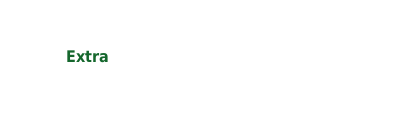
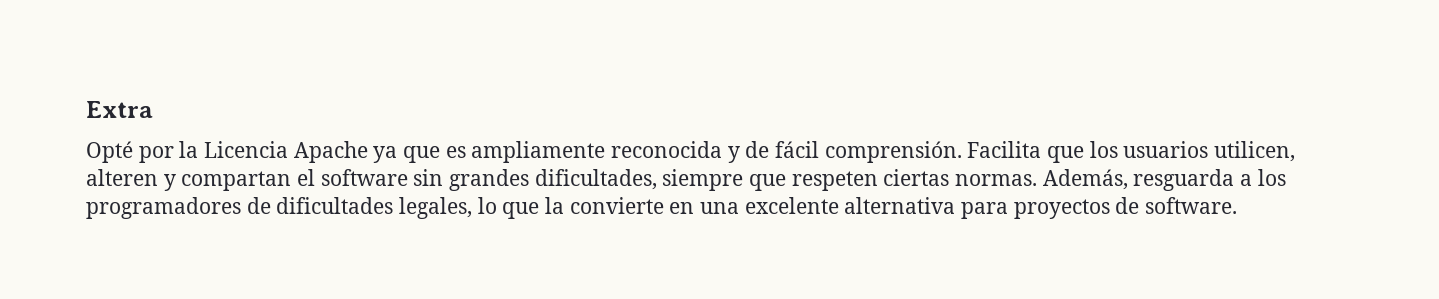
+ Opté por la Licencia Apache ya que es ampliamente reconocida y de fácil comprensión. Facilita que los usuarios utilicen, alteren y compartan el software sin grandes dificultades, siempre que respeten ciertas normas. Además, resguarda a los programadores de dificultades legales, lo que la convierte en una excelente alternativa para proyectos de software.

